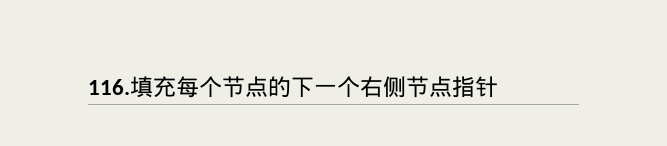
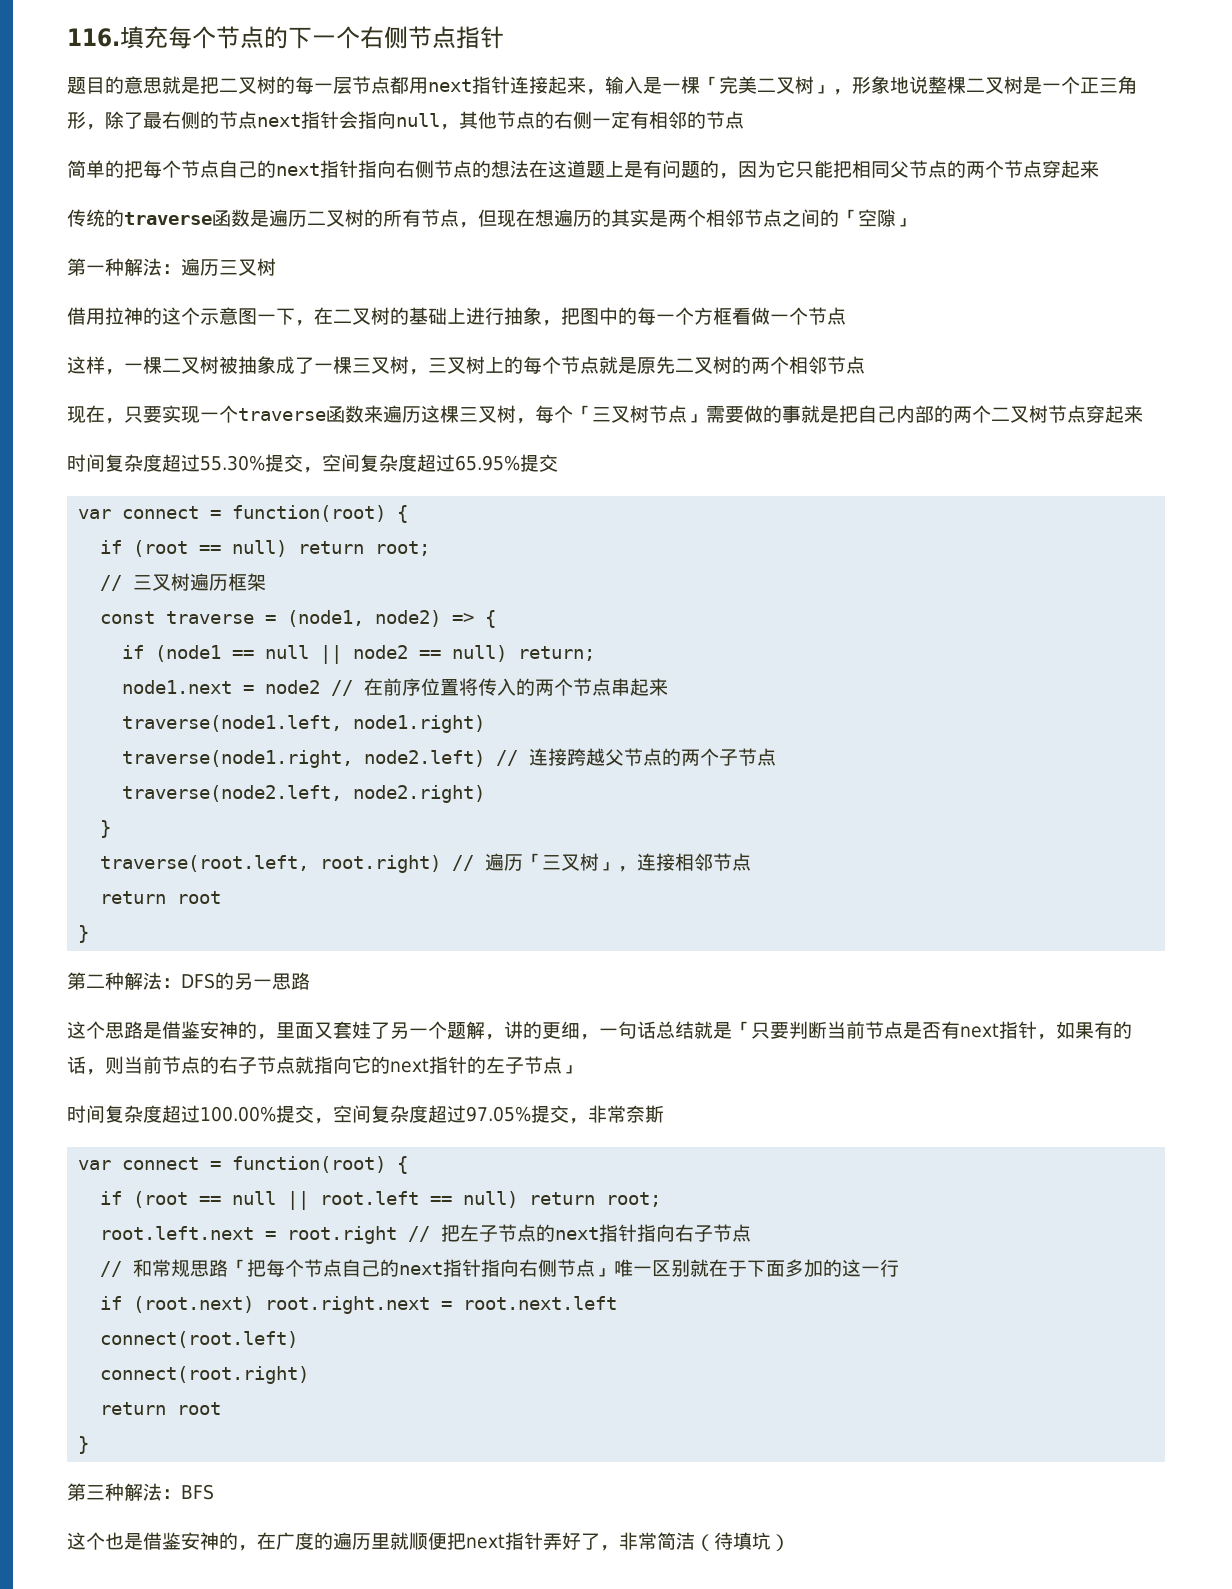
+ 题目的意思就是把二叉树的每一层节点都用next指针连接起来，输入是一棵「完美二叉树」，形象地说整棵二叉树是一个正三角形，除了最右侧的节点next指针会指向null，其他节点的右侧一定有相邻的节点
+ 简单的把每个节点自己的next指针指向右侧节点的想法在这道题上是有问题的，因为它只能把相同父节点的两个节点穿起来
+ 传统的traverse函数是遍历二叉树的所有节点，但现在想遍历的其实是两个相邻节点之间的「空隙」
+ 第一种解法：遍历三叉树
+ 借用拉神的这个示意图一下，在二叉树的基础上进行抽象，把图中的每一个方框看做一个节点
+ 这样，一棵二叉树被抽象成了一棵三叉树，三叉树上的每个节点就是原先二叉树的两个相邻节点
+ 现在，只要实现一个traverse函数来遍历这棵三叉树，每个「三叉树节点」需要做的事就是把自己内部的两个二叉树节点穿起来
+ 时间复杂度超过55.30%提交，空间复杂度超过65.95%提交
+ var connect = function(root) {
+ if (root == null) return root;
+ // 三叉树遍历框架
+ const traverse = (node1, node2) => {
+ if (node1 == null || node2 == null) return;
+ node1.next = node2 // 在前序位置将传入的两个节点串起来
+ traverse(node1.left, node1.right)
+ traverse(node1.right, node2.left) // 连接跨越父节点的两个子节点
+ traverse(node2.left, node2.right)
+ }
+ traverse(root.left, root.right) // 遍历「三叉树」，连接相邻节点
+ return root
+ }
+ 第二种解法：DFS的另一思路
+ 这个思路是借鉴安神的，里面又套娃了另一个题解，讲的更细，一句话总结就是「只要判断当前节点是否有next指针，如果有的话，则当前节点的右子节点就指向它的next指针的左子节点」
+ 时间复杂度超过100.00%提交，空间复杂度超过97.05%提交，非常奈斯
+ var connect = function(root) {
+ if (root == null || root.left == null) return root;
+ root.left.next = root.right // 把左子节点的next指针指向右子节点
+ // 和常规思路「把每个节点自己的next指针指向右侧节点」唯一区别就在于下面多加的这一行
+ if (root.next) root.right.next = root.next.left
+ connect(root.left)
+ connect(root.right)
+ return root
+ }
+ 第三种解法：BFS
+ 这个也是借鉴安神的，在广度的遍历里就顺便把next指针弄好了，非常简洁（待填坑）

